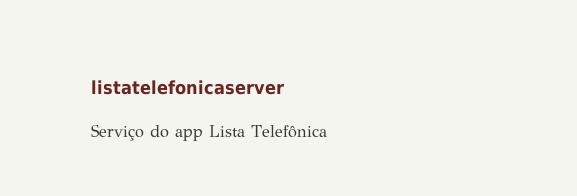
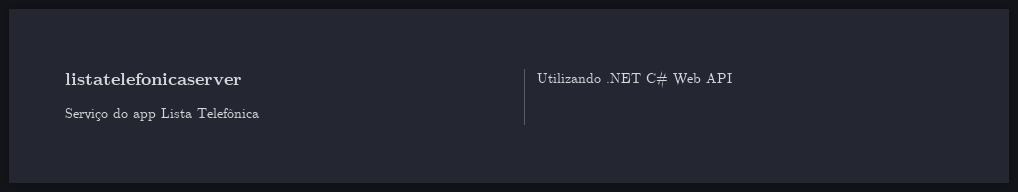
+ Utilizando .NET C# Web API

